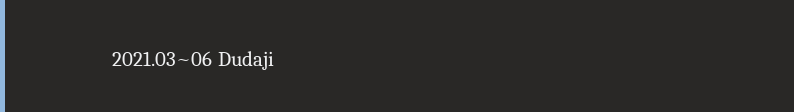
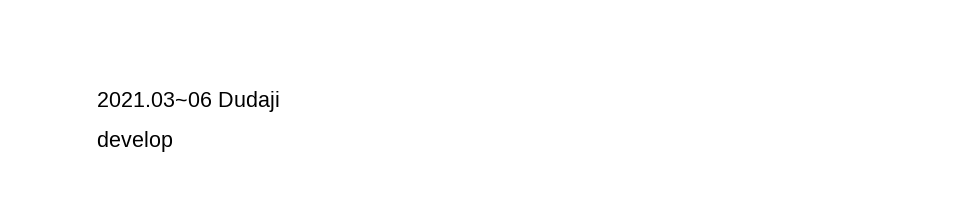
+ develop

